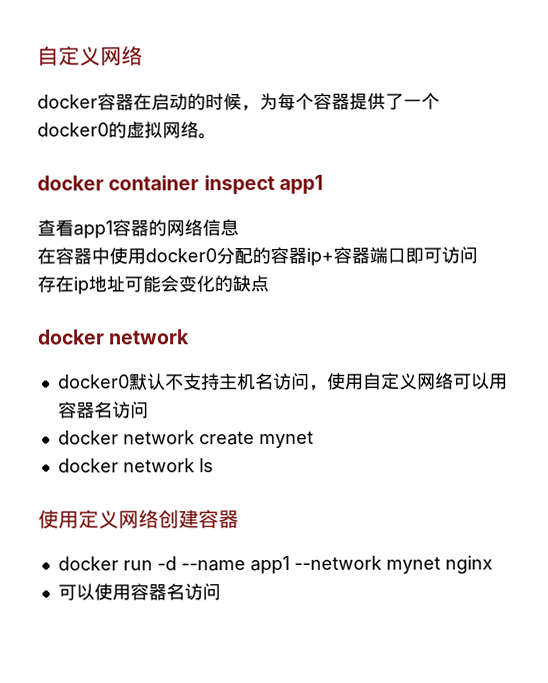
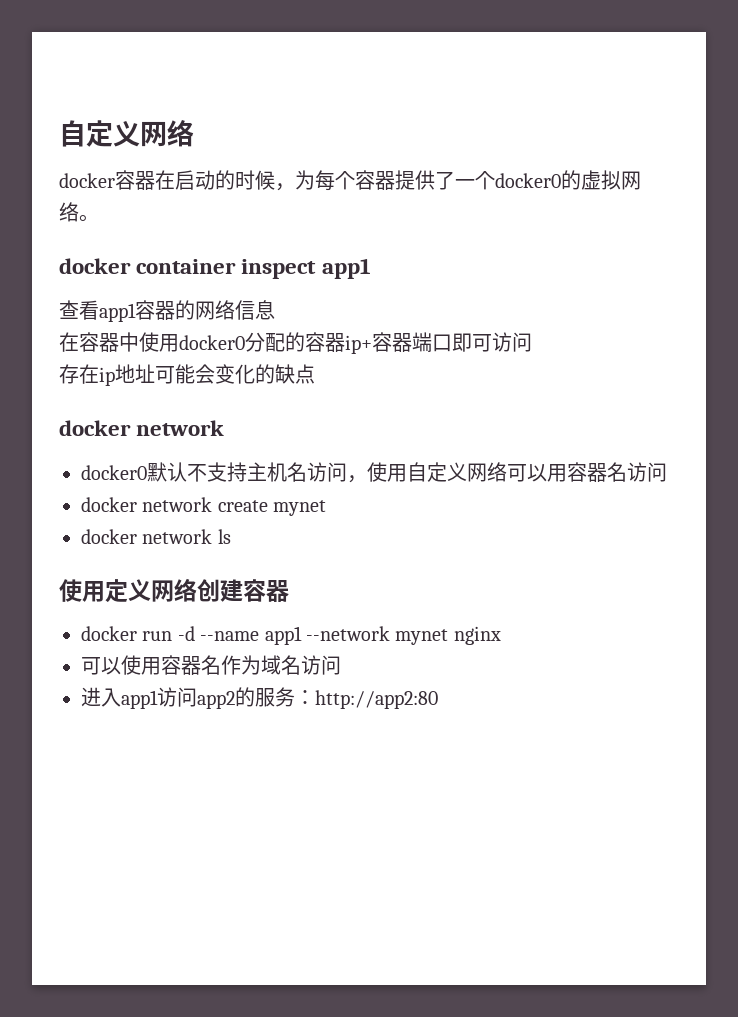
- 可以使用容器名访问
+ 可以使用容器名作为域名访问
+ 进入app1访问app2的服务：http://app2:80

